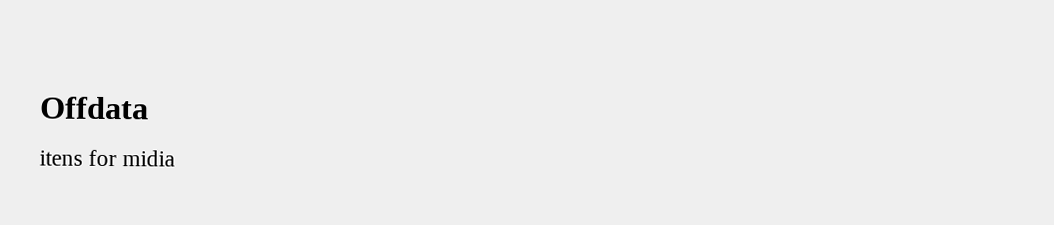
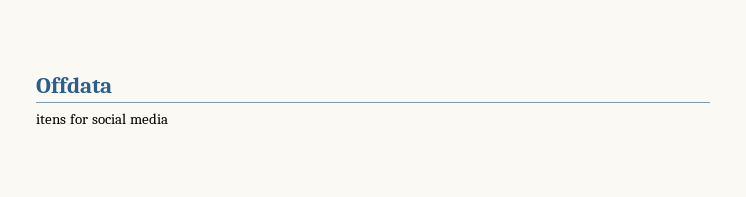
- itens for midia
+ itens for social media

